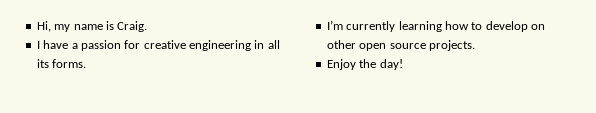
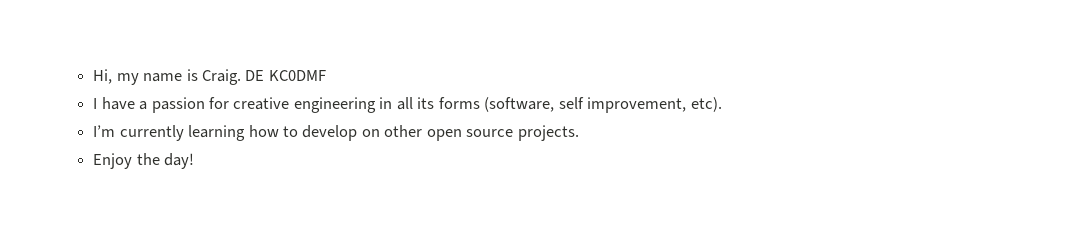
+ DE KC0DMF
- I have a passion for creative engineering in all its forms.
+ I have a passion for creative engineering in all its forms (software, self improvement, etc).

